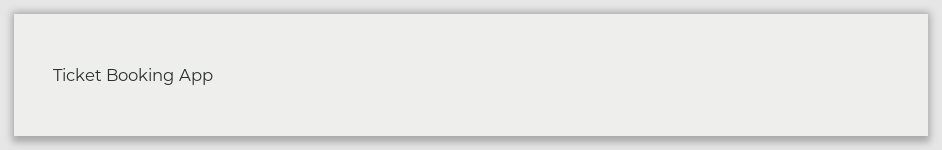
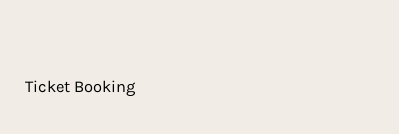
- Ticket Booking App
+ Ticket Booking

